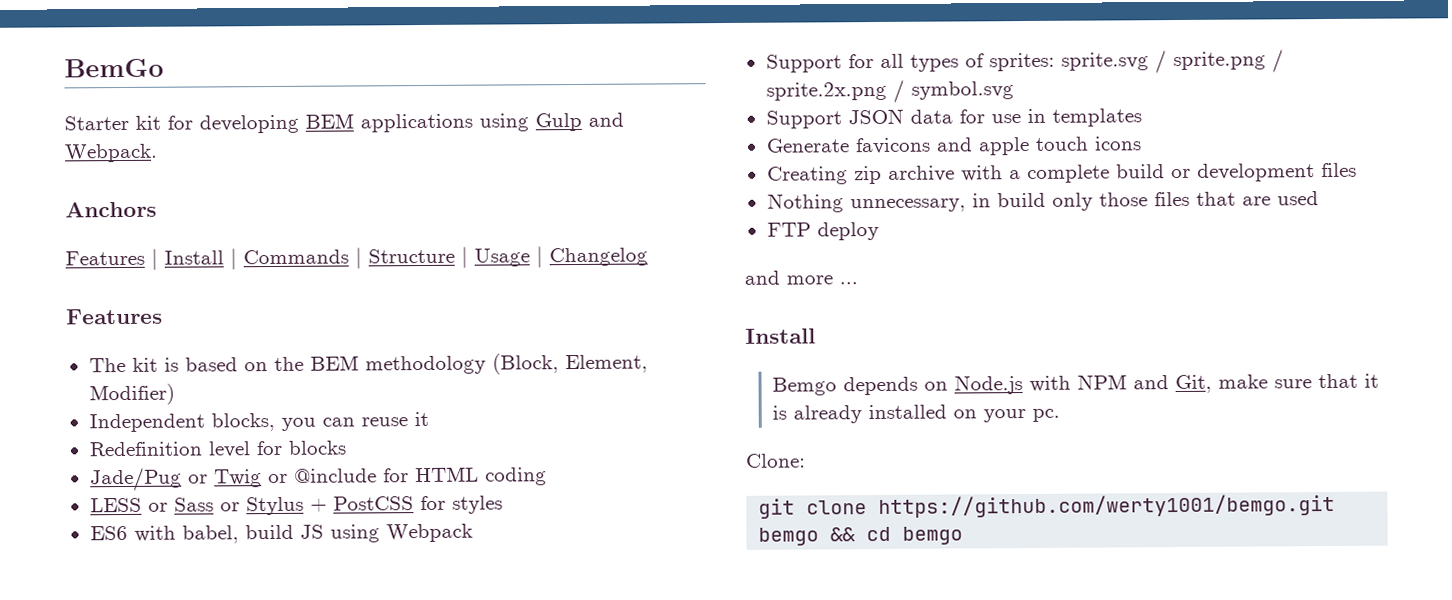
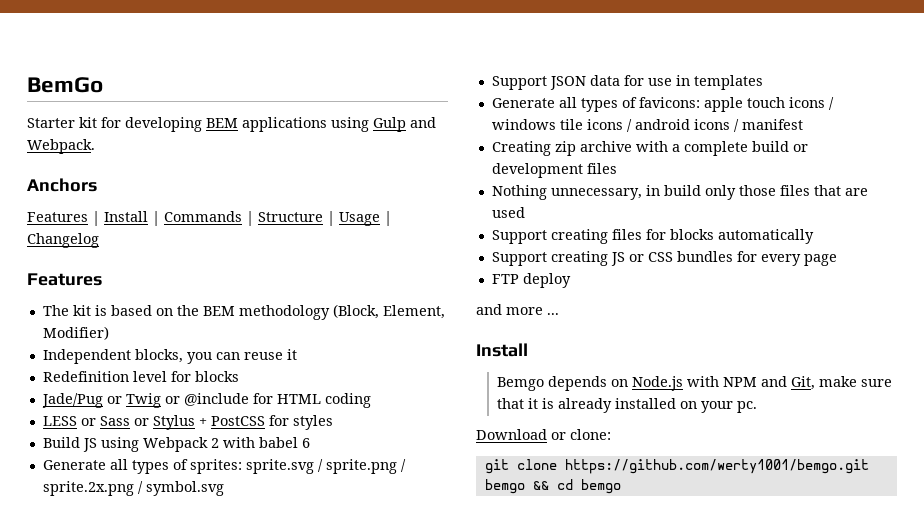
- ES6 with babel, build JS using Webpack
- Support for all types of sprites: sprite.svg / sprite.png / sprite.2x.png / symbol.svg
+ Build JS using Webpack 2 with babel 6
+ Generate all types of sprites: sprite.svg / sprite.png / sprite.2x.png / symbol.svg
- Generate favicons and apple touch icons
+ Generate all types of favicons: apple touch icons / windows tile icons / android icons / manifest
+ Support creating files for blocks automatically
+ Support creating JS or CSS bundles for every page
- Clone:
+ Download or clone:

